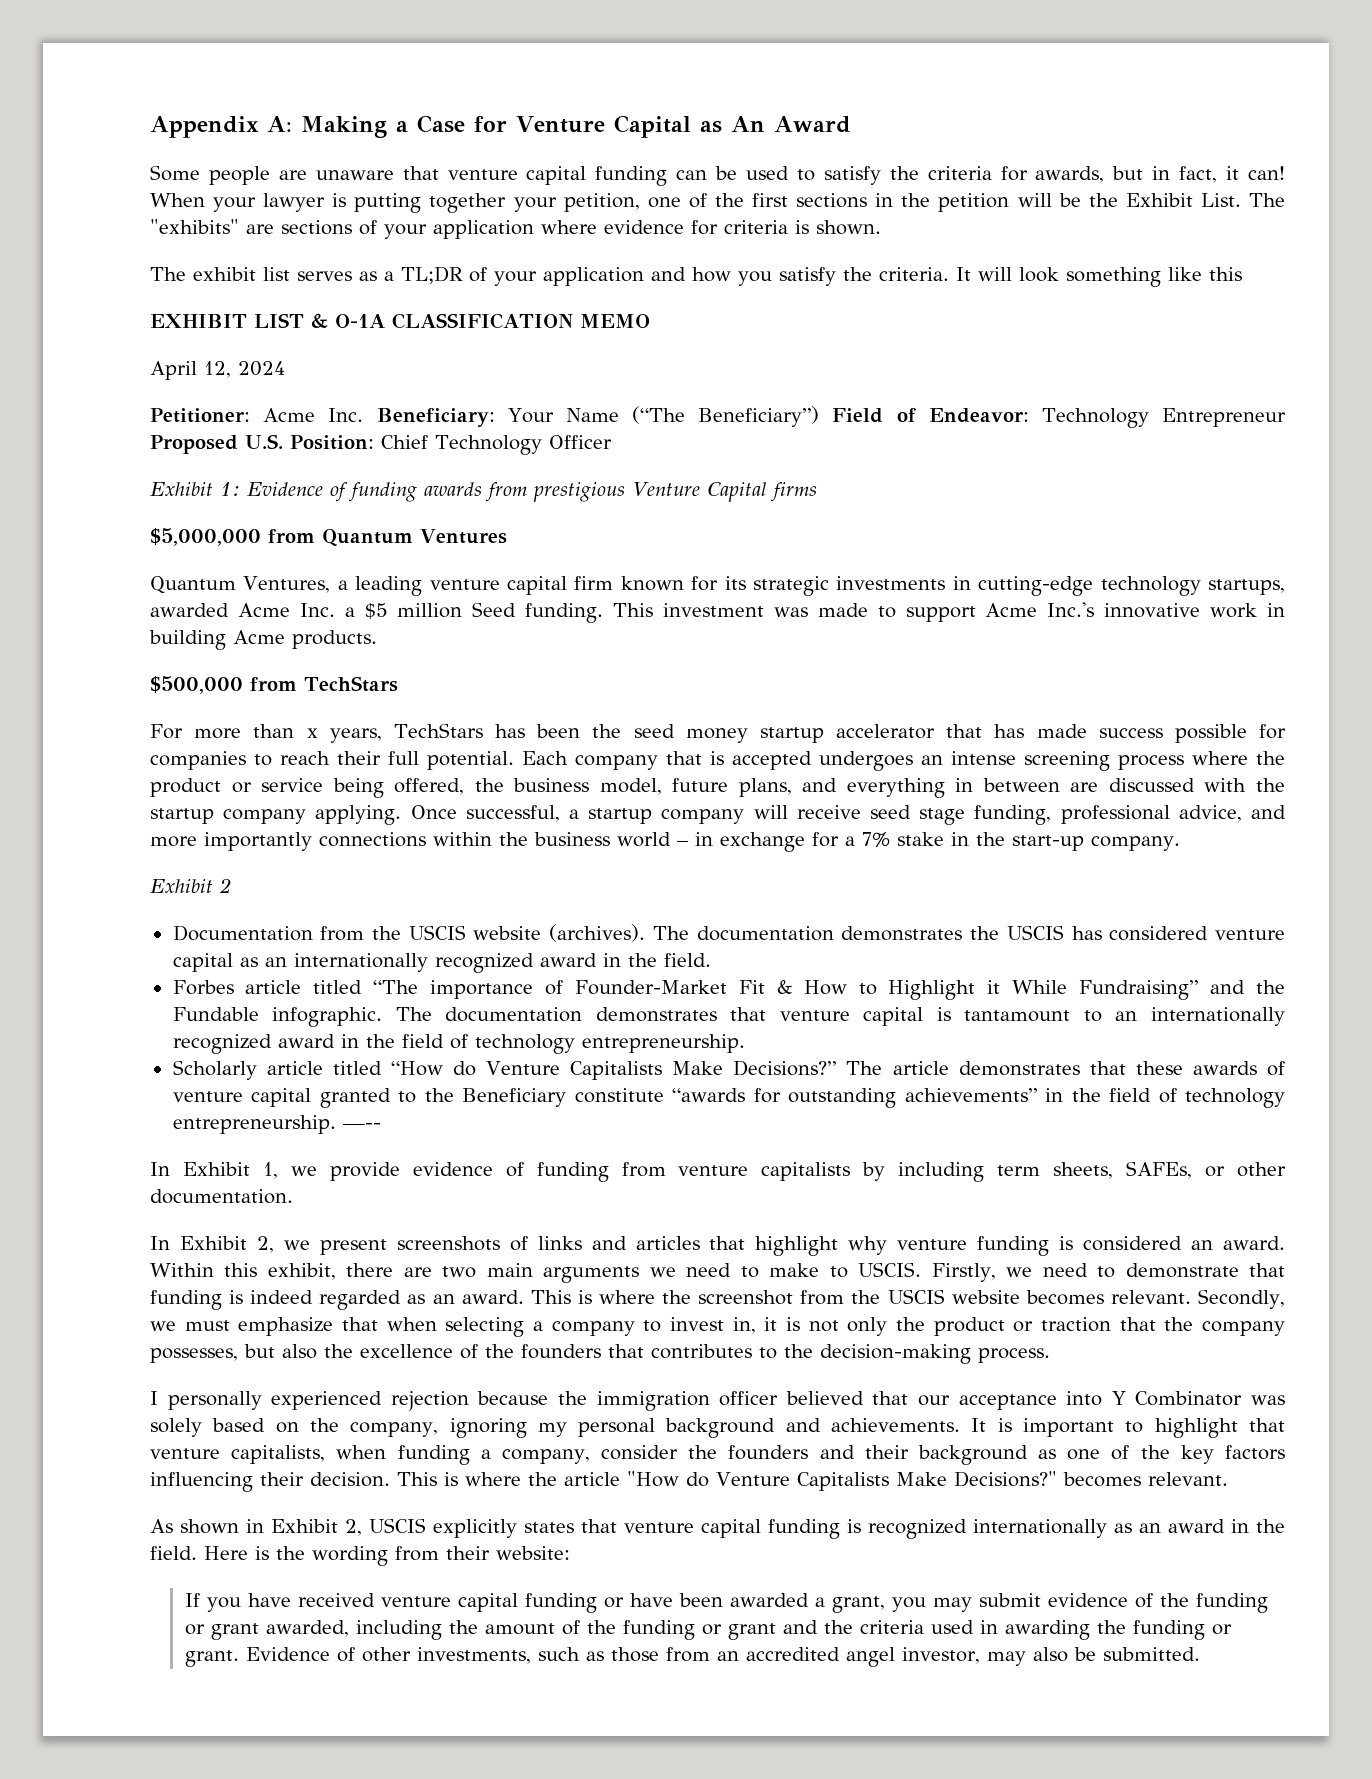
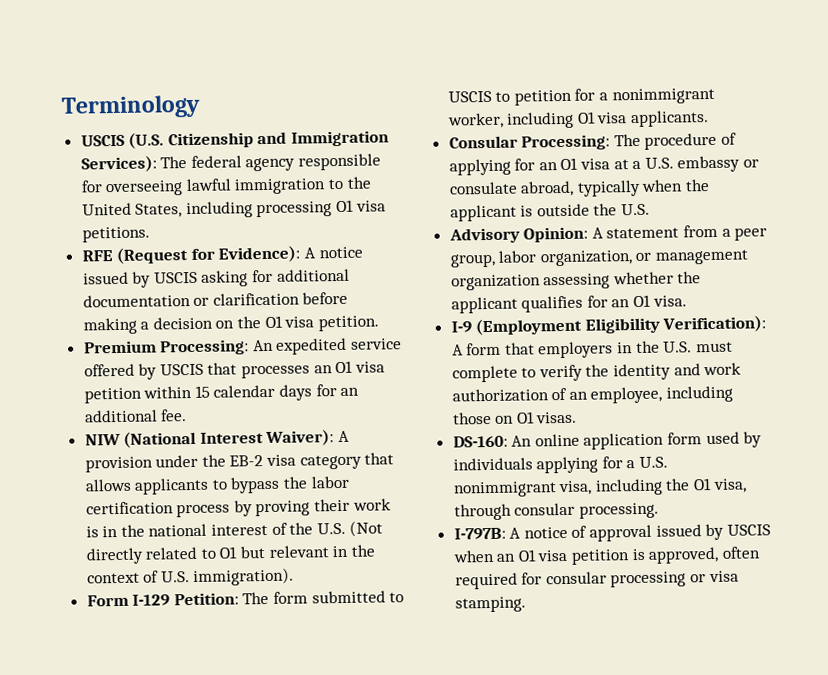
- Appendix A: Making a Case for Venture Capital as An Award
- Some people are unaware that venture capital funding can be used to satisfy the criteria for awards, but in fact, it can! When your lawyer is putting together your petition, one of the first sections in the petition will be the Exhibit List. The "exhibits" are sections of your application where evidence for criteria is shown.
- The exhibit list serves as a TL;DR of your application and how you satisfy the criteria. It will look something like this
- EXHIBIT LIST & O-1A CLASSIFICATION MEMO
- April 12, 2024
- Petitioner: Acme Inc. Beneficiary: Your Name (“The Beneficiary”) Field of Endeavor: Technology Entrepreneur Proposed U.S. Position: Chief Technology Officer
- Exhibit 1: Evidence of funding awards from prestigious Venture Capital firms
- $5,000,000 from Quantum Ventures
- Quantum Ventures, a leading venture capital firm known for its strategic investments in cutting-edge technology startups, awarded Acme Inc. a $5 million Seed funding. This investment was made to support Acme Inc.'s innovative work in building Acme products.
- $500,000 from TechStars
- For more than x years, TechStars has been the seed money startup accelerator that has made success possible for companies to reach their full potential. Each company that is accepted undergoes an intense screening process where the product or service being offered, the business model, future plans, and everything in between are discussed with the startup company applying. Once successful, a startup company will receive seed stage funding, professional advice, and more importantly connections within the business world – in exchange for a 7% stake in the start-up company.
- Exhibit 2
- Documentation from the USCIS website (archives). The documentation demonstrates the USCIS has considered venture capital as an internationally recognized award in the field.
- Forbes article titled “The importance of Founder-Market Fit & How to Highlight it While Fundraising” and the Fundable infographic. The documentation demonstrates that venture capital is tantamount to an internationally recognized award in the field of technology entrepreneurship.
- Scholarly article titled “How do Venture Capitalists Make Decisions?” The article demonstrates that these awards of venture capital granted to the Beneficiary constitute “awards for outstanding achievements” in the field of technology entrepreneurship. —--
- In Exhibit 1, we provide evidence of funding from venture capitalists by including term sheets, SAFEs, or other documentation.
- In Exhibit 2, we present screenshots of links and articles that highlight why venture funding is considered an award. Within this exhibit, there are two main arguments we need to make to USCIS. Firstly, we need to demonstrate that funding is indeed regarded as an award. This is where the screenshot from the USCIS website becomes relevant. Secondly, we must emphasize that when selecting a company to invest in, it is not only the product or traction that the company possesses, but also the excellence of the founders that contributes to the decision-making process.
- I personally experienced rejection because the immigration officer believed that our acceptance into Y Combinator was solely based on the company, ignoring my personal background and achievements. It is important to highlight that venture capitalists, when funding a company, consider the founders and their background as one of the key factors influencing their decision. This is where the article "How do Venture Capitalists Make Decisions?" becomes relevant.
- As shown in Exhibit 2, USCIS explicitly states that venture capital funding is recognized internationally as an award in the field. Here is the wording from their website:
- If you have received venture capital funding or have been awarded a grant, you may submit evidence of the funding or grant awarded, including the amount of the funding or grant and the criteria used in awarding the funding or grant. Evidence of other investments, such as those from an accredited angel investor, may also be submitted.
+ Terminology
+ USCIS (U.S. Citizenship and Immigration Services): The federal agency responsible for overseeing lawful immigration to the United States, including processing O1 visa petitions.
+ RFE (Request for Evidence): A notice issued by USCIS asking for additional documentation or clarification before making a decision on the O1 visa petition.
+ Premium Processing: An expedited service offered by USCIS that processes an O1 visa petition within 15 calendar days for an additional fee.
+ NIW (National Interest Waiver): A provision under the EB-2 visa category that allows applicants to bypass the labor certification process by proving their work is in the national interest of the U.S. (Not directly related to O1 but relevant in the context of U.S. immigration).
+ Form I-129 Petition: The form submitted to USCIS to petition for a nonimmigrant worker, including O1 visa applicants.
+ Consular Processing: The procedure of applying for an O1 visa at a U.S. embassy or consulate abroad, typically when the applicant is outside the U.S.
+ Advisory Opinion: A statement from a peer group, labor organization, or management organization assessing whether the applicant qualifies for an O1 visa.
+ I-9 (Employment Eligibility Verification): A form that employers in the U.S. must complete to verify the identity and work authorization of an employee, including those on O1 visas.
+ DS-160: An online application form used by individuals applying for a U.S. nonimmigrant visa, including the O1 visa, through consular processing.
+ I-797B: A notice of approval issued by USCIS when an O1 visa petition is approved, often required for consular processing or visa stamping.

